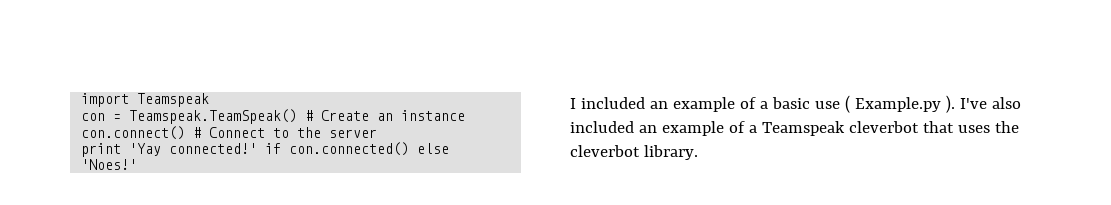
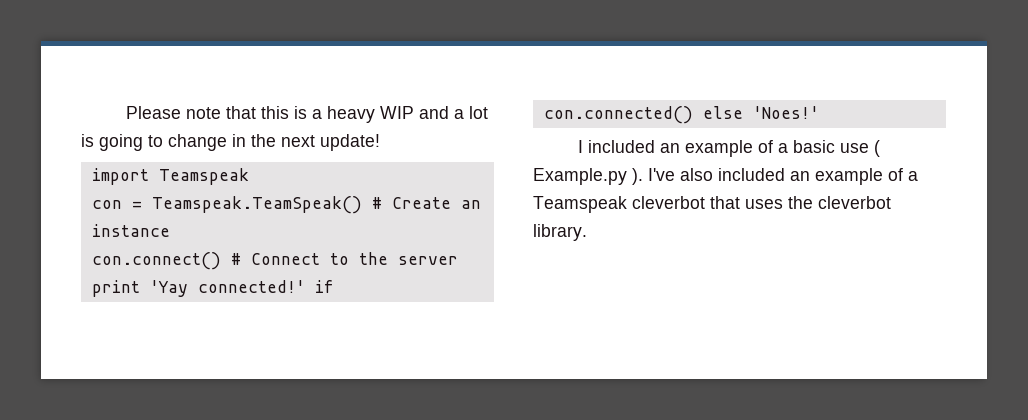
+ Please note that this is a heavy WIP and a lot is going to change in the next update!

